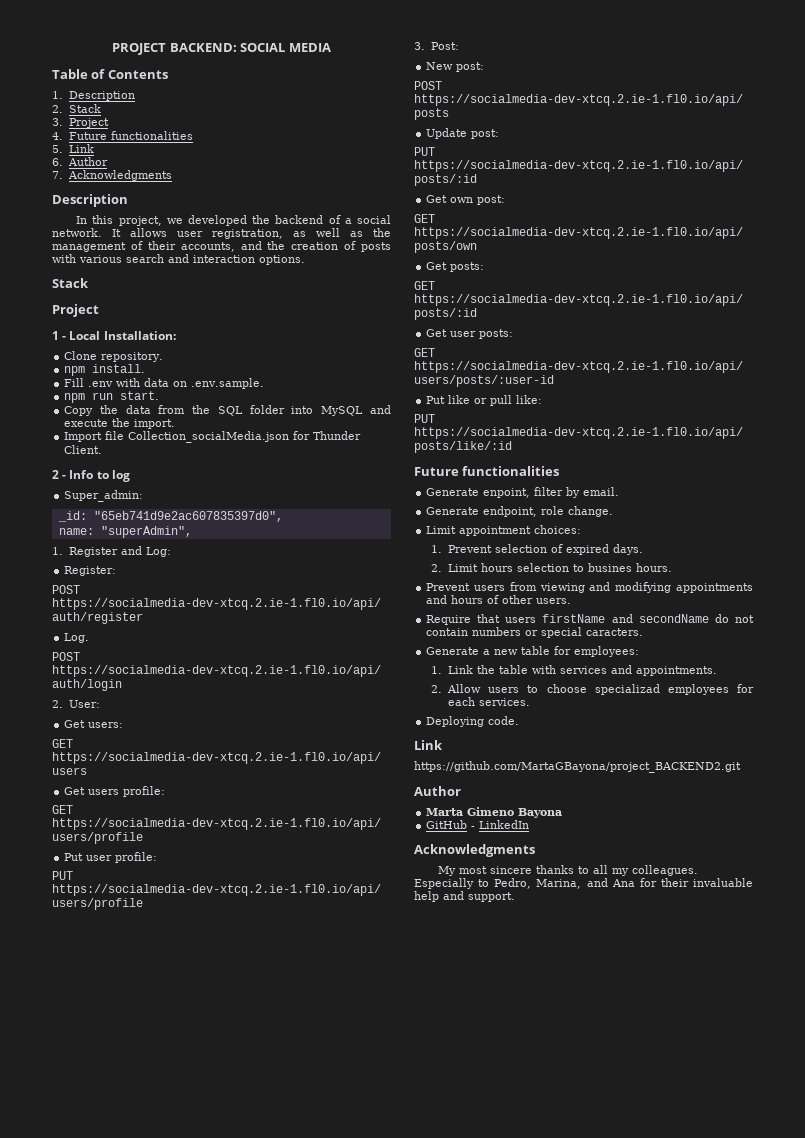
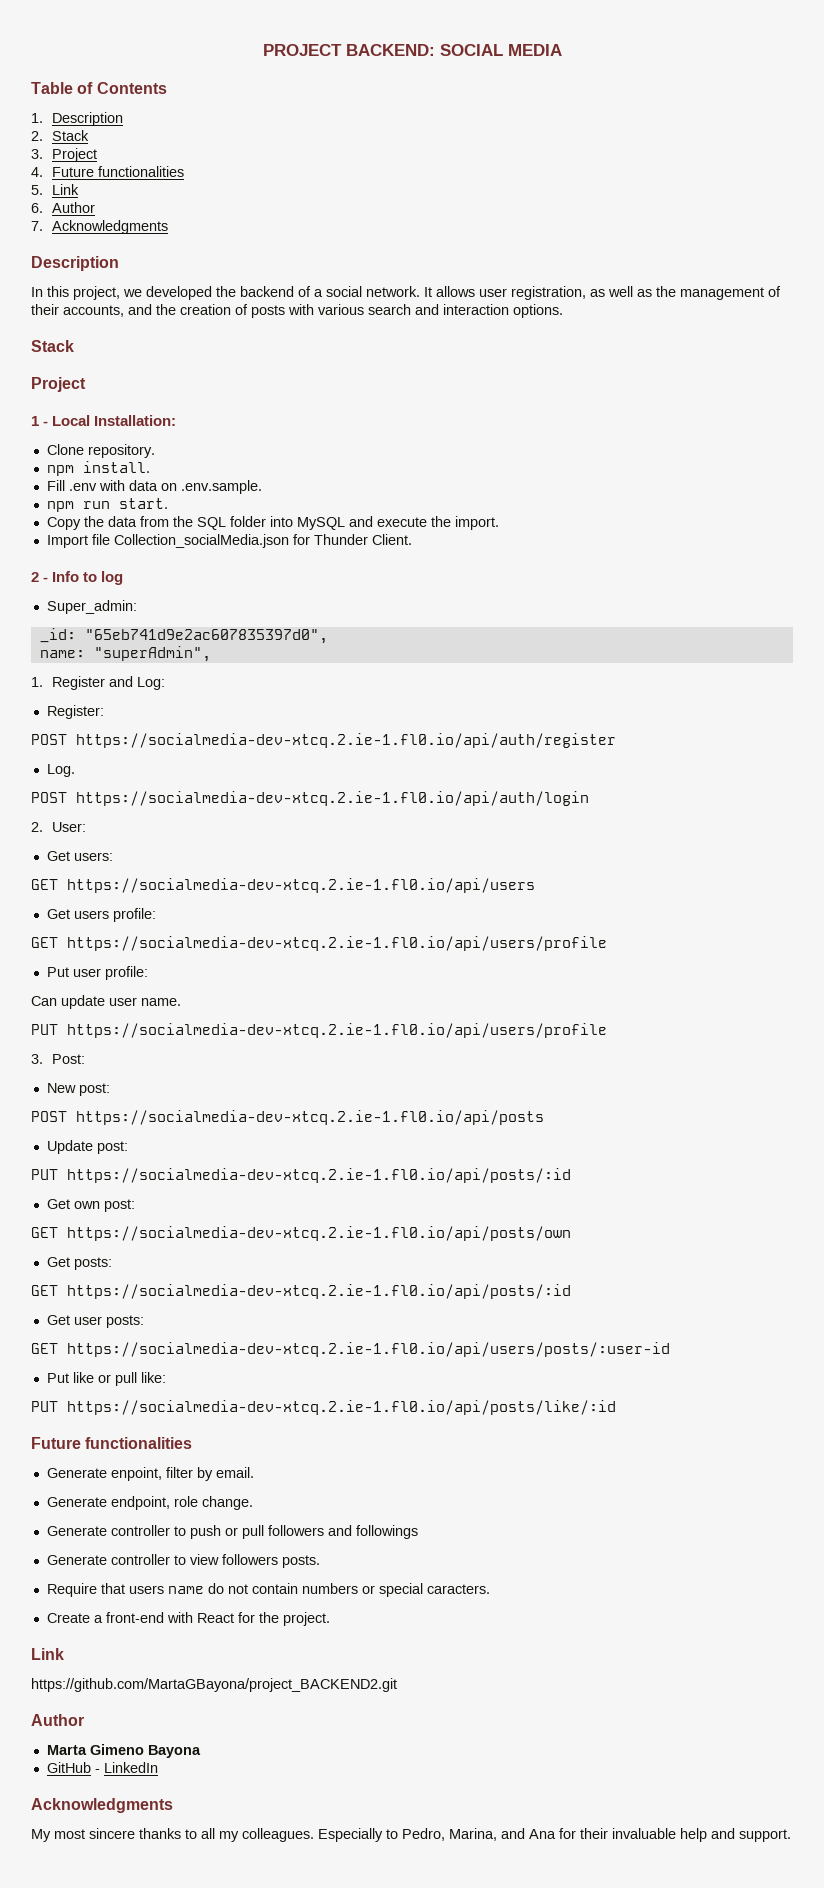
+ Can update user name.
- Limit appointment choices:
- 1. Prevent selection of expired days.
- 2. Limit hours selection to busines hours.
- Prevent users from viewing and modifying appointments and hours of other users.
+ Generate controller to push or pull followers and followings
+ Generate controller to view followers posts.
- Require that users firstName and secondName do not contain numbers or special caracters.
+ Require that users name do not contain numbers or special caracters.
- Generate a new table for employees:
- 1. Link the table with services and appointments.
- 2. Allow users to choose specializad employees for each services.
- Deploying code.
+ Create a front-end with React for the project.

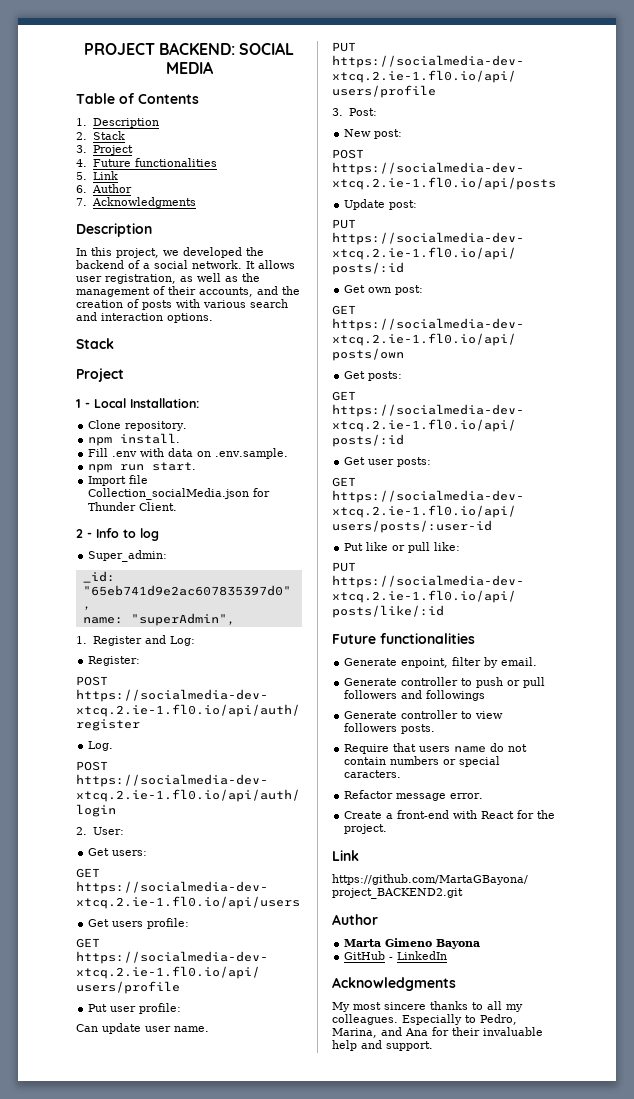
- Copy the data from the SQL folder into MySQL and execute the import.
- Generate endpoint, role change.
+ Refactor message error.

